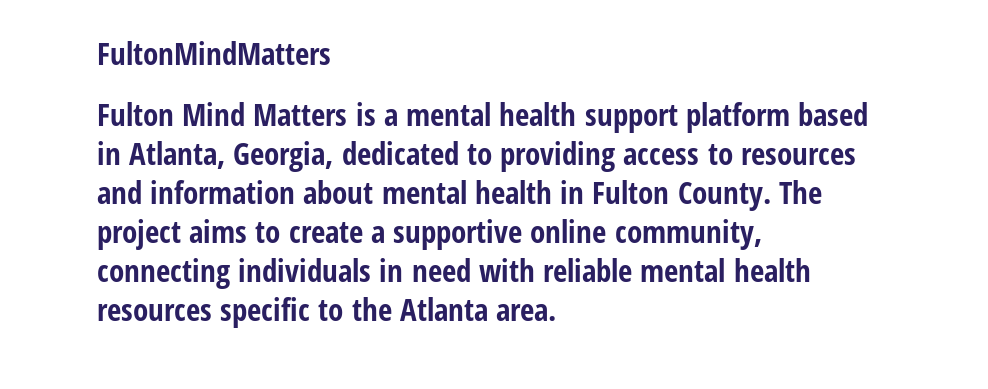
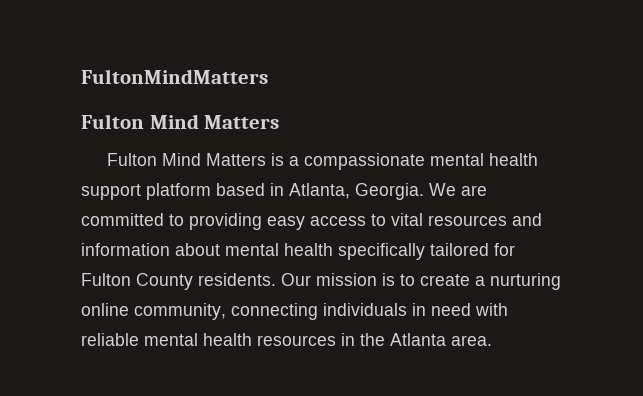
  FultonMindMatters
- Fulton Mind Matters is a mental health support platform based in Atlanta, Georgia, dedicated to providing access to resources and information about mental health in Fulton County. The project aims to create a supportive online community, connecting individuals in need with reliable mental health resources specific to the Atlanta area.
+ Fulton Mind Matters
+ Fulton Mind Matters is a compassionate mental health support platform based in Atlanta, Georgia. We are committed to providing easy access to vital resources and information about mental health specifically tailored for Fulton County residents. Our mission is to create a nurturing online community, connecting individuals in need with reliable mental health resources in the Atlanta area.

